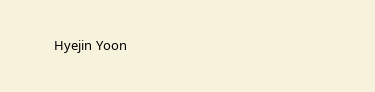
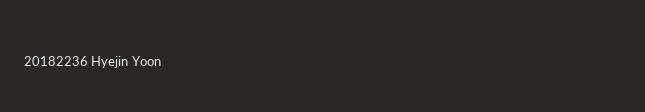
- Hyejin Yoon
+ 20182236 Hyejin Yoon

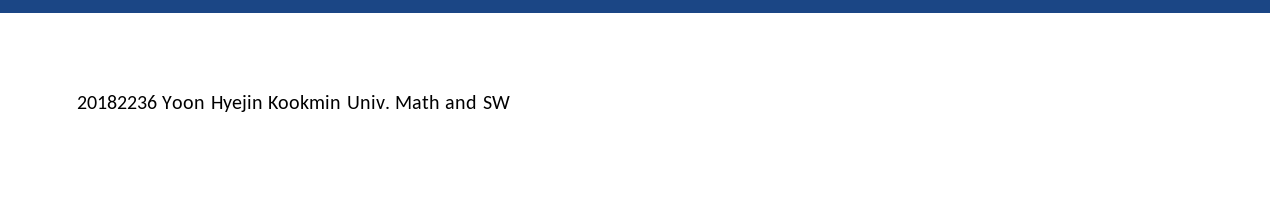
- 20182236 Hyejin Yoon
+ 20182236 Yoon Hyejin Kookmin Univ. Math and SW

